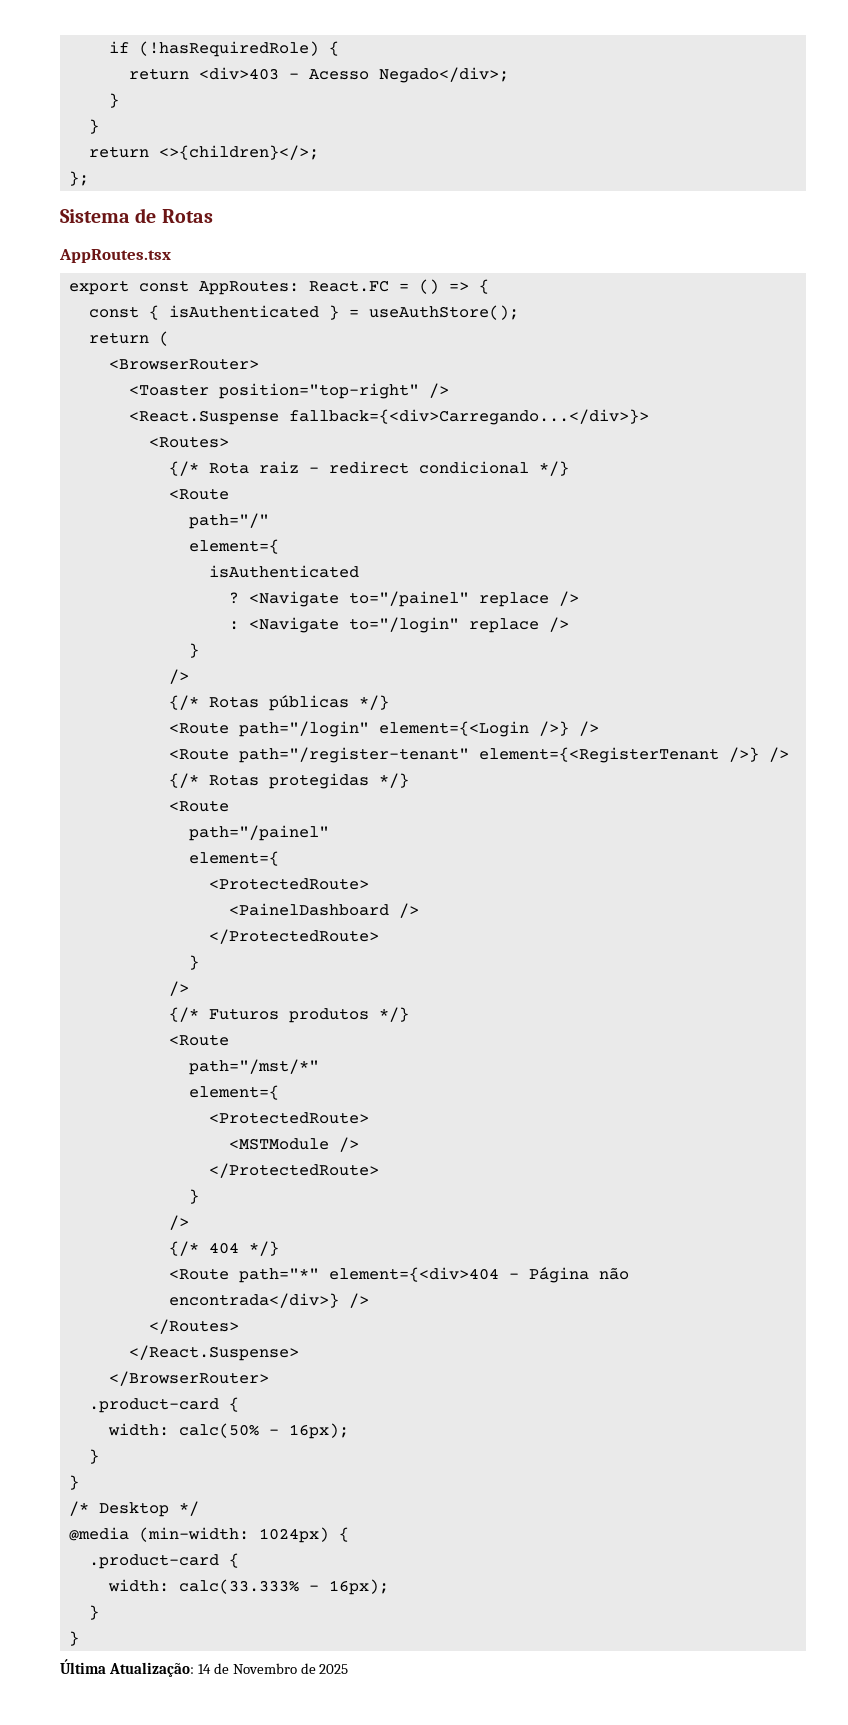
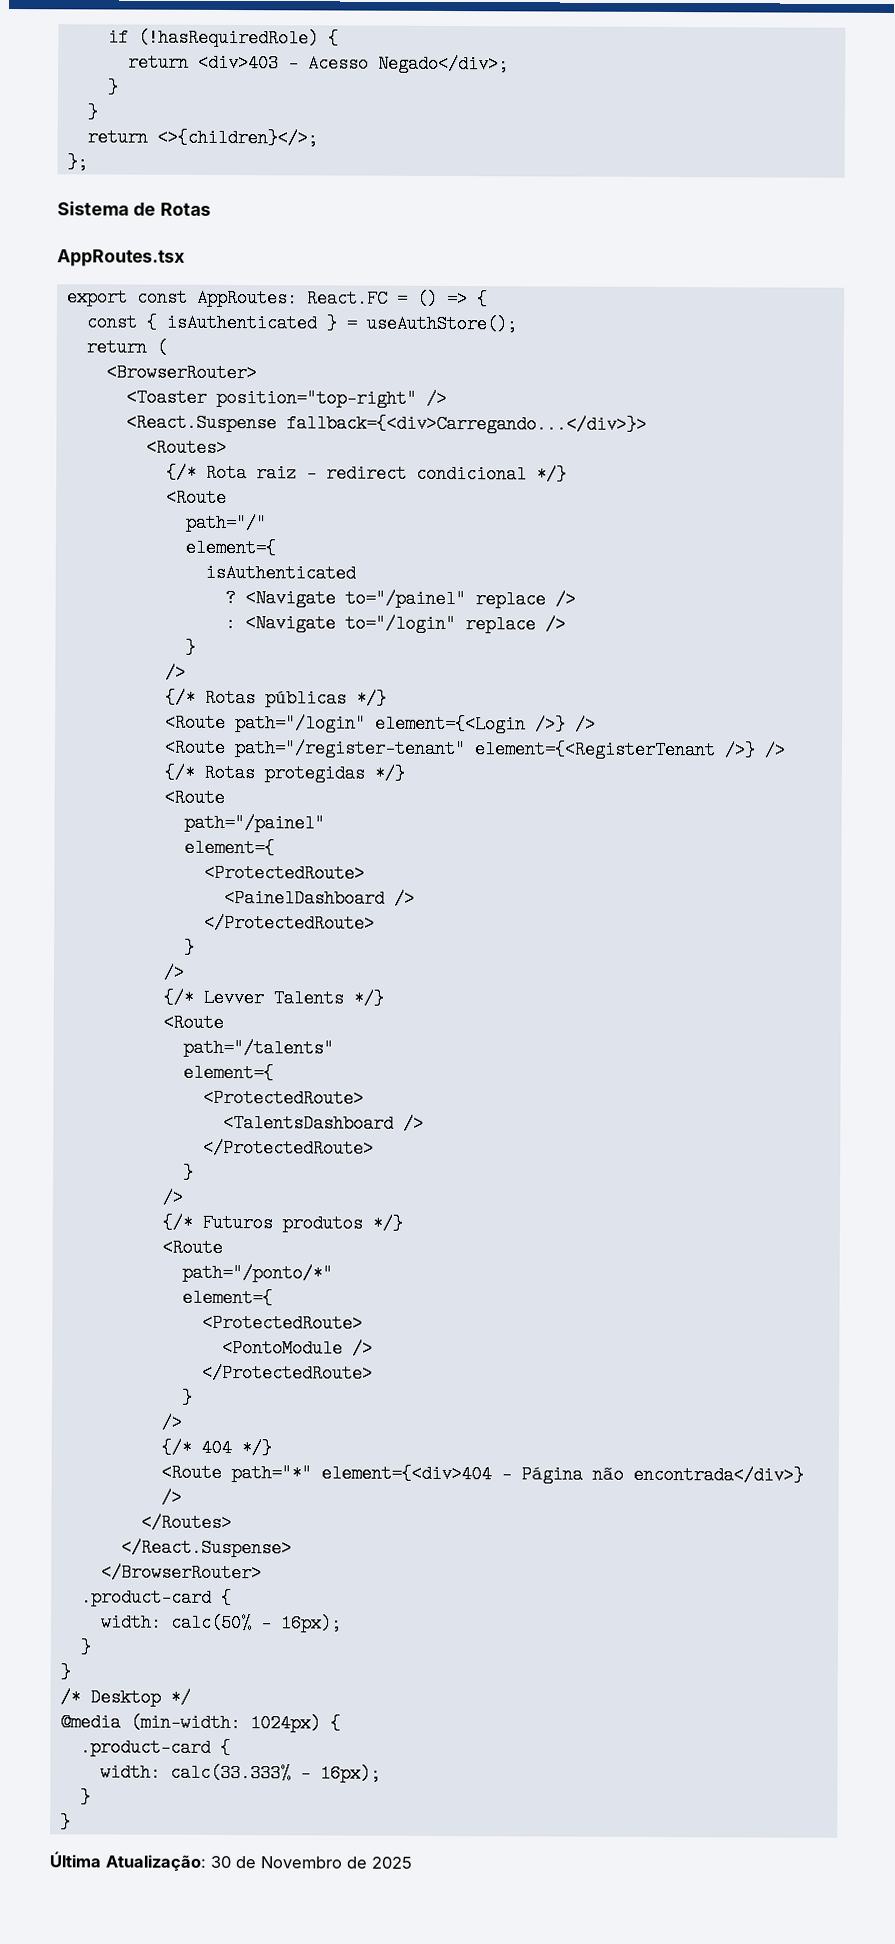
+ {/* Levver Talents */}
+ <Route
+ path="/talents"
+ element={
+ <ProtectedRoute>
+ <TalentsDashboard />
+ </ProtectedRoute>
+ }
+ />
- path="/mst/*"
+ path="/ponto/*"
  element={
  <ProtectedRoute>
- <MSTModule />
+ <PontoModule />
- Última Atualização: 14 de Novembro de 2025
+ Última Atualização: 30 de Novembro de 2025

